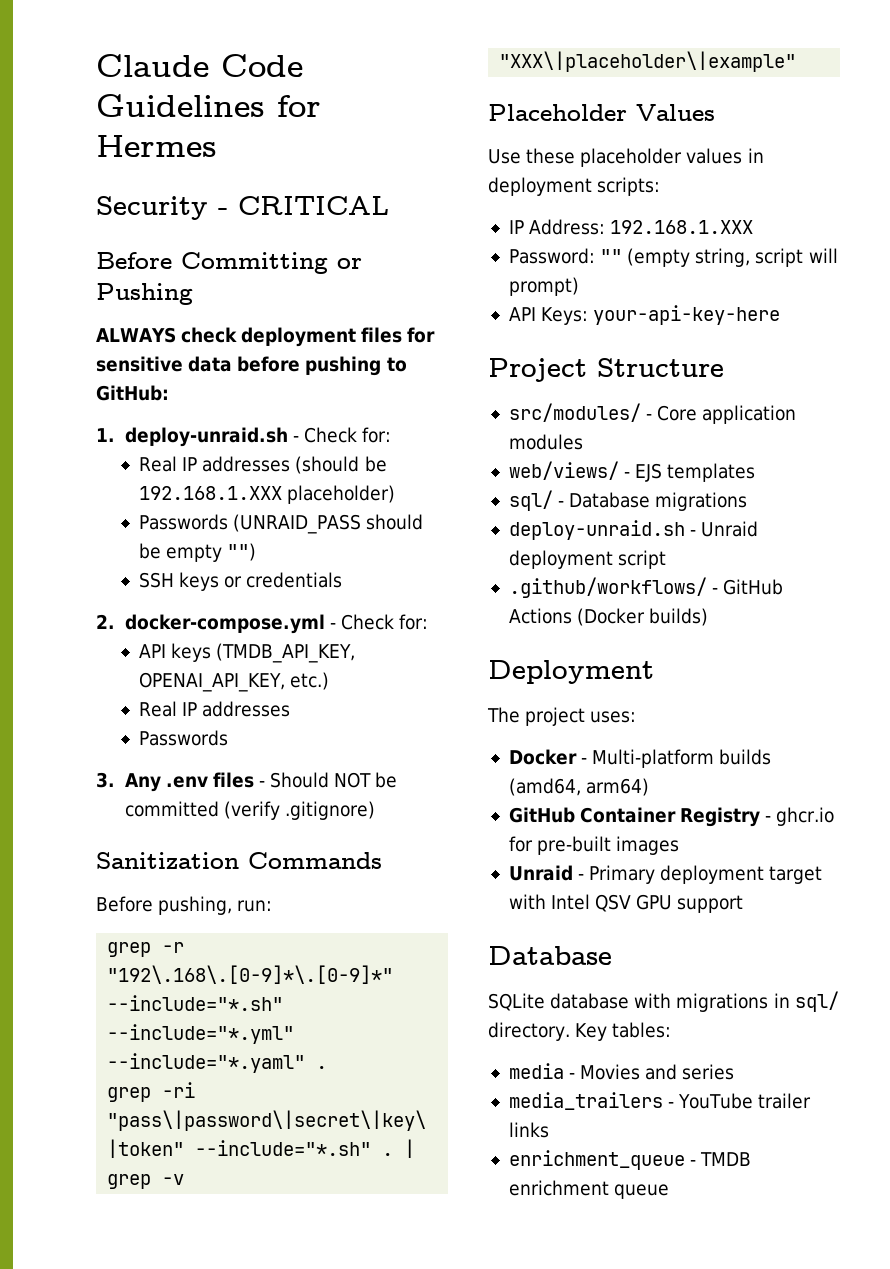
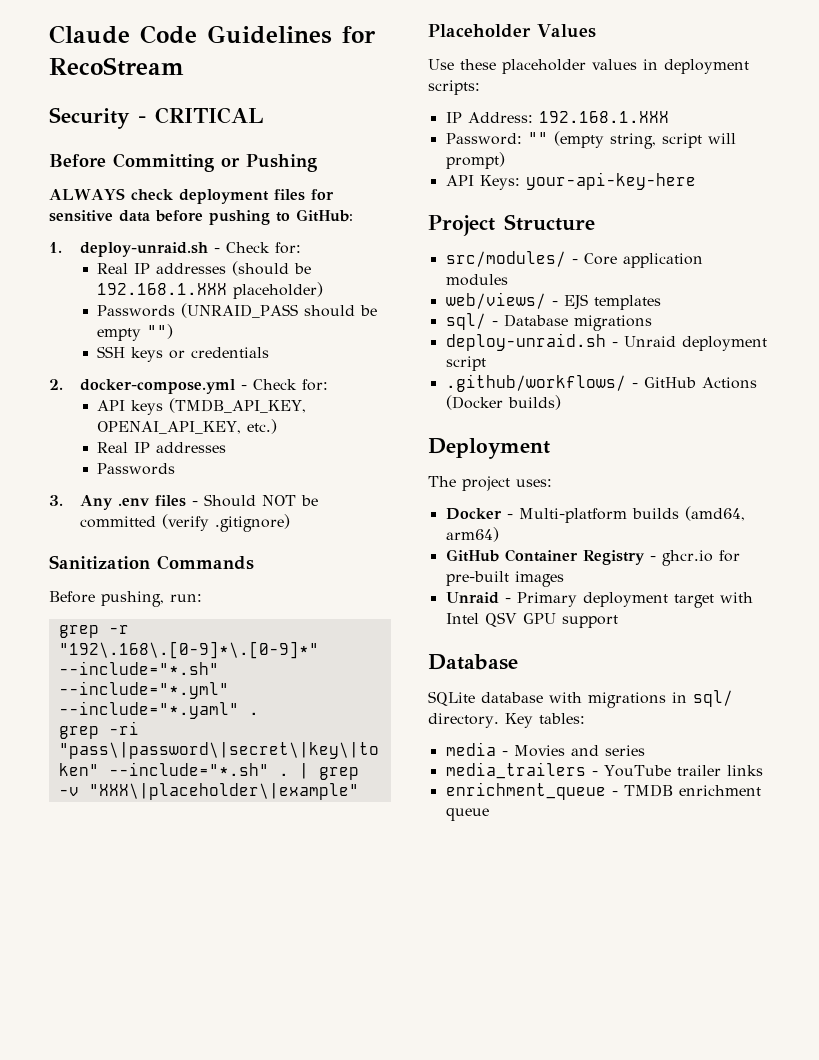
- Claude Code Guidelines for Hermes
+ Claude Code Guidelines for RecoStream

